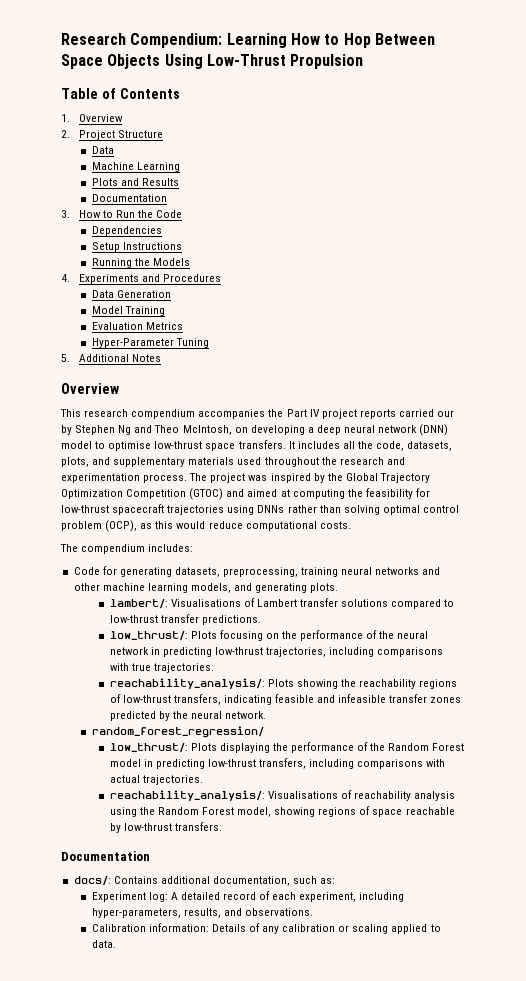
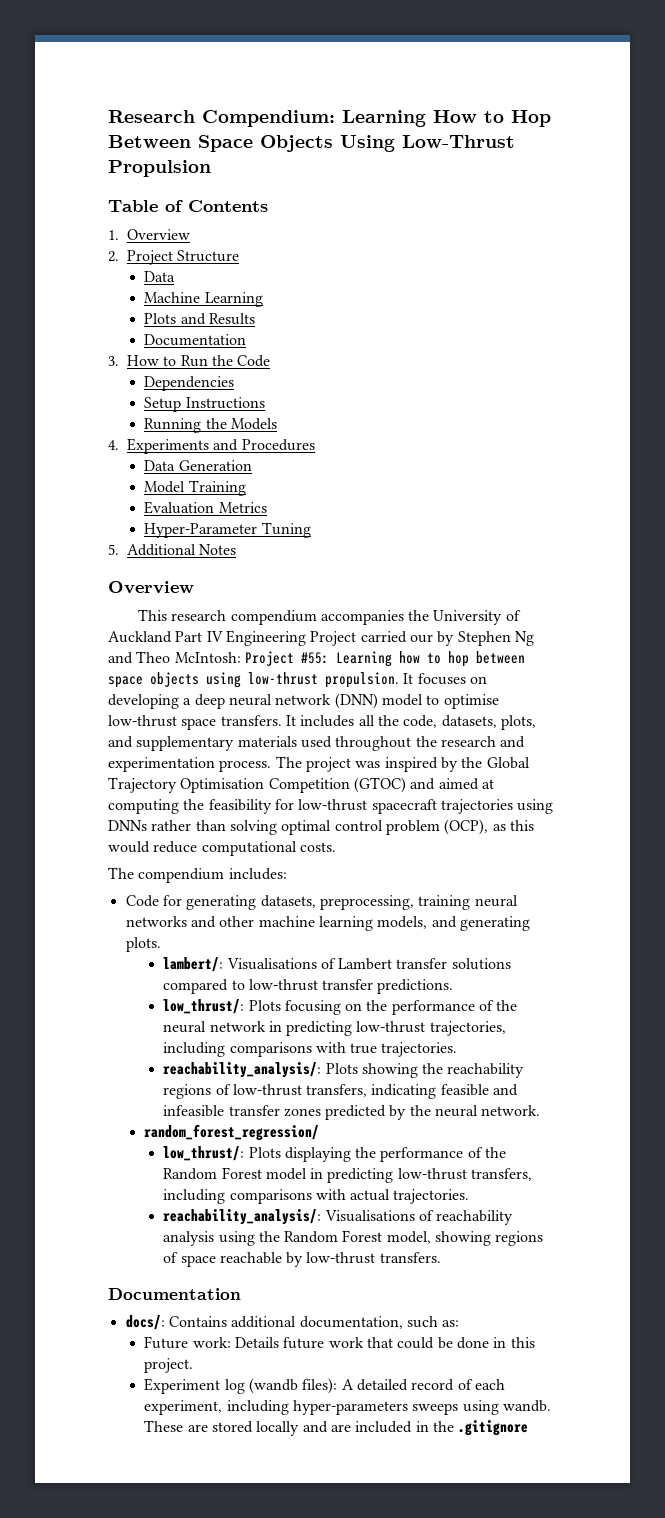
- This research compendium accompanies the Part IV project reports carried our by Stephen Ng and Theo McIntosh, on developing a deep neural network (DNN) model to optimise low-thrust space transfers.
+ This research compendium accompanies the University of Auckland Part IV Engineering Project carried our by Stephen Ng and Theo McIntosh: Project #55: Learning how to hop between space objects using low-thrust propulsion. It focuses on developing a deep neural network (DNN) model to optimise low-thrust space transfers.
- The project was inspired by the Global Trajectory Optimization Competition (GTOC) and aimed at computing the feasibility for low-thrust spacecraft trajectories using DNNs rather than solving optimal control problem (OCP), as this would reduce computational costs.
+ The project was inspired by the Global Trajectory Optimisation Competition (GTOC) and aimed at computing the feasibility for low-thrust spacecraft trajectories using DNNs rather than solving optimal control problem (OCP), as this would reduce computational costs.
- Experiment log: A detailed record of each experiment, including hyper-parameters, results, and observations.
- Calibration information: Details of any calibration or scaling applied to data.
+ Future work: Details future work that could be done in this project.
+ Experiment log (wandb files): A detailed record of each experiment, including hyper-parameters sweeps using wandb. These are stored locally and are included in the .gitignore

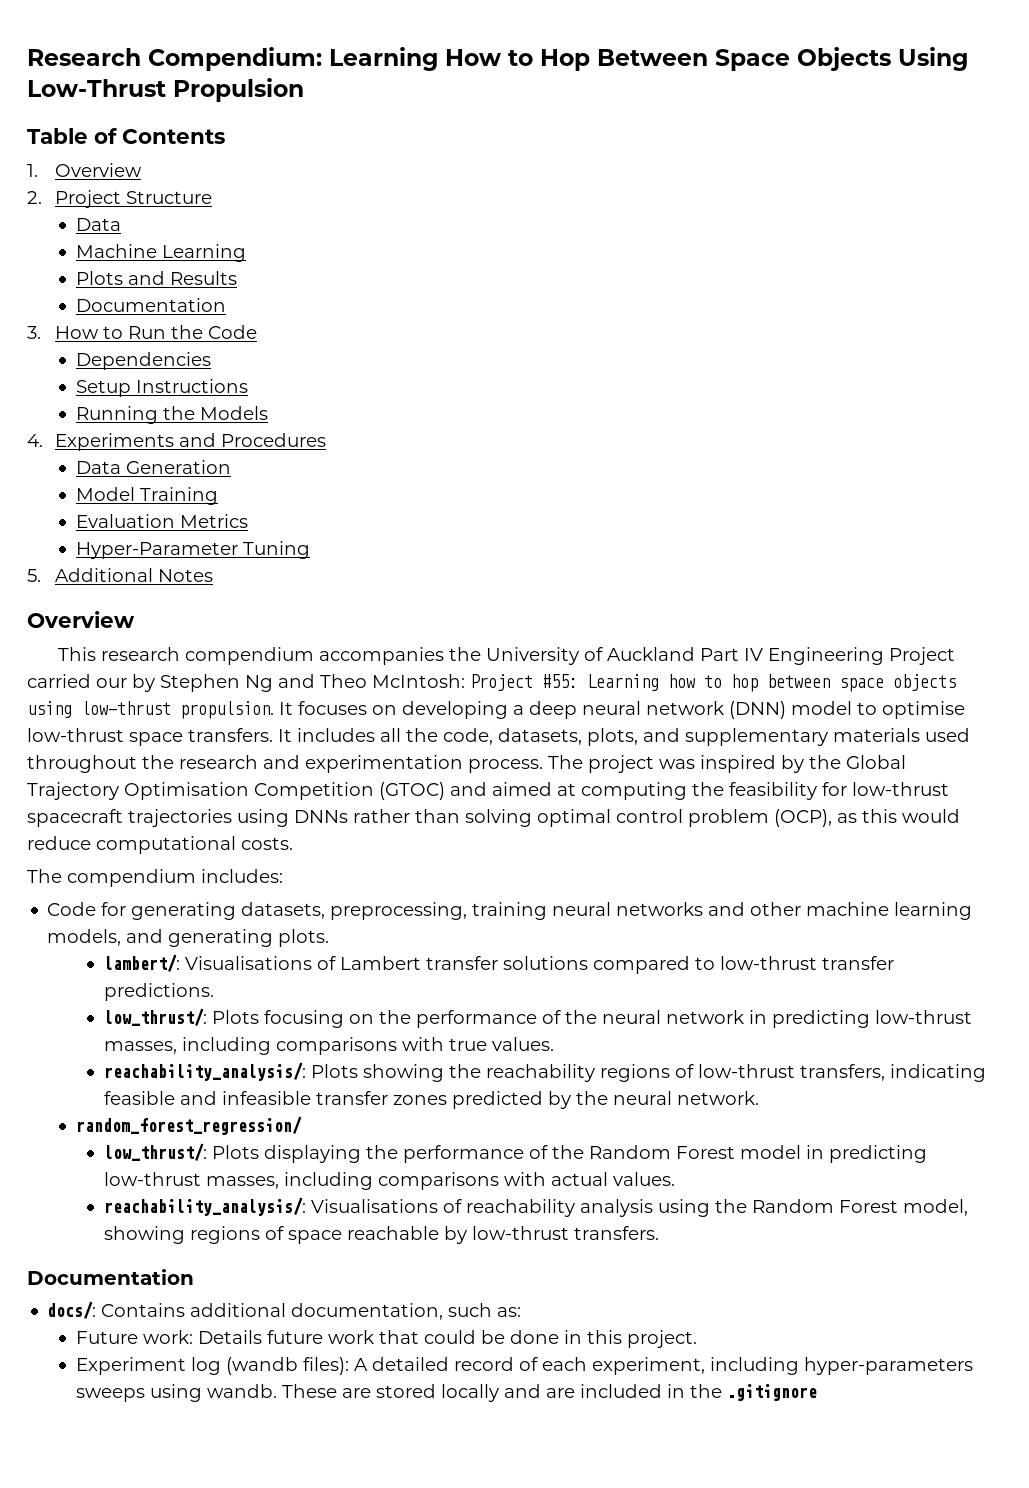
- low_thrust/: Plots focusing on the performance of the neural network in predicting low-thrust trajectories, including comparisons with true trajectories.
+ low_thrust/: Plots focusing on the performance of the neural network in predicting low-thrust masses, including comparisons with true values.
- low_thrust/: Plots displaying the performance of the Random Forest model in predicting low-thrust transfers, including comparisons with actual trajectories.
+ low_thrust/: Plots displaying the performance of the Random Forest model in predicting low-thrust masses, including comparisons with actual values.

